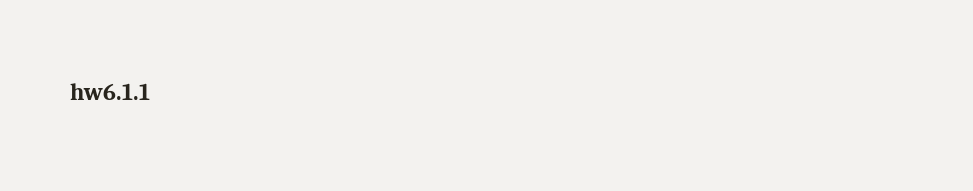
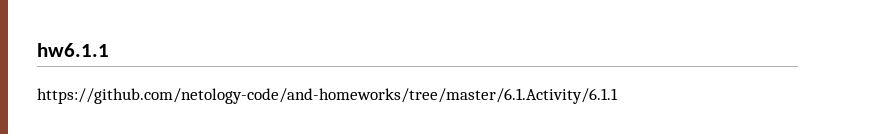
+ https://github.com/netology-code/and-homeworks/tree/master/6.1.Activity/6.1.1

